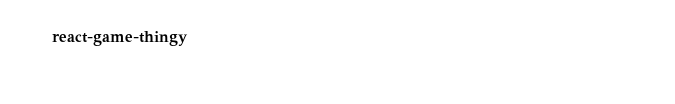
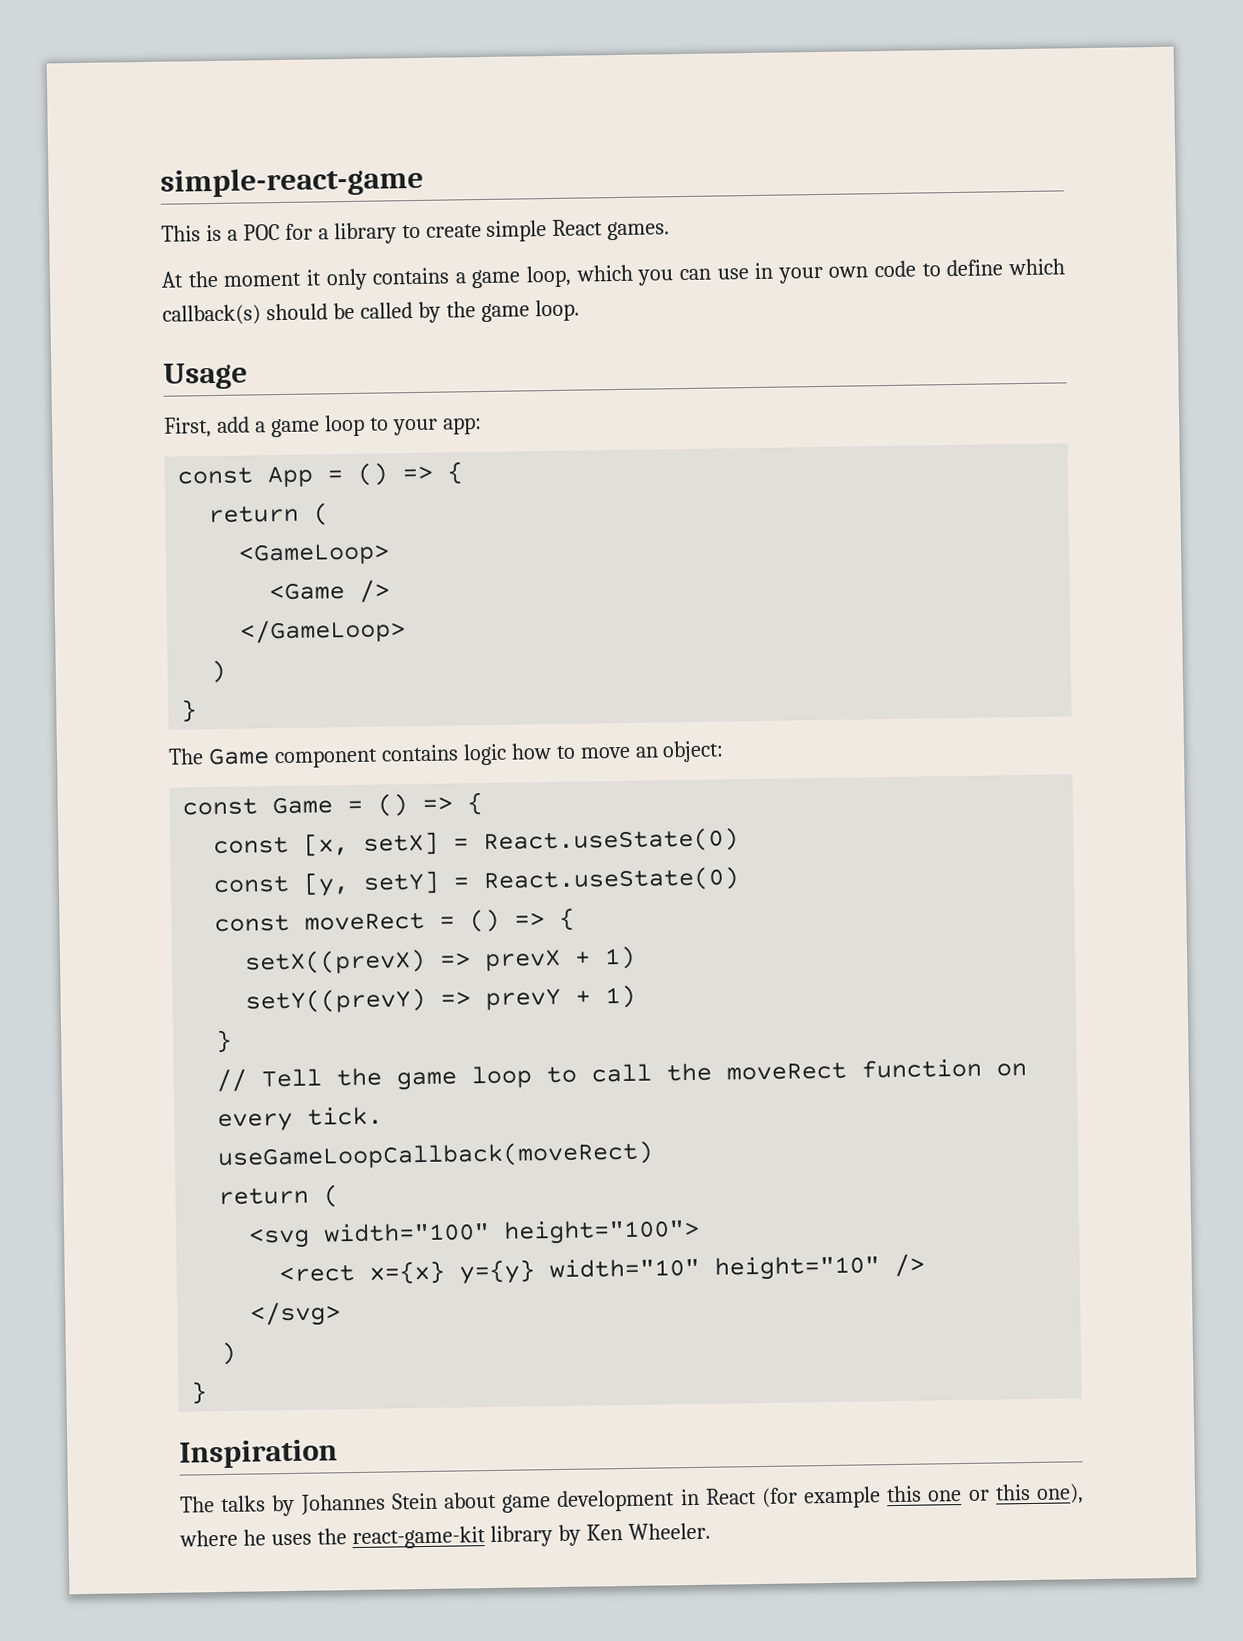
- react-game-thingy
+ simple-react-game
+ This is a POC for a library to create simple React games.
+ At the moment it only contains a game loop, which you can use in your own code to define which callback(s) should be called by the game loop.
+ Usage
+ First, add a game loop to your app:
+ const App = () => {
+ return (
+ <GameLoop>
+ <Game />
+ </GameLoop>
+ )
+ }
+ The Game component contains logic how to move an object:
+ const Game = () => {
+ const [x, setX] = React.useState(0)
+ const [y, setY] = React.useState(0)
+ const moveRect = () => {
+ setX((prevX) => prevX + 1)
+ setY((prevY) => prevY + 1)
+ }
+ // Tell the game loop to call the moveRect function on every tick.
+ useGameLoopCallback(moveRect)
+ return (
+ <svg width="100" height="100">
+ <rect x={x} y={y} width="10" height="10" />
+ </svg>
+ )
+ }
+ Inspiration
+ The talks by Johannes Stein about game development in React (for example this one or this one), where he uses the react-game-kit library by Ken Wheeler.

